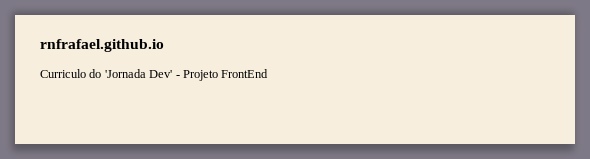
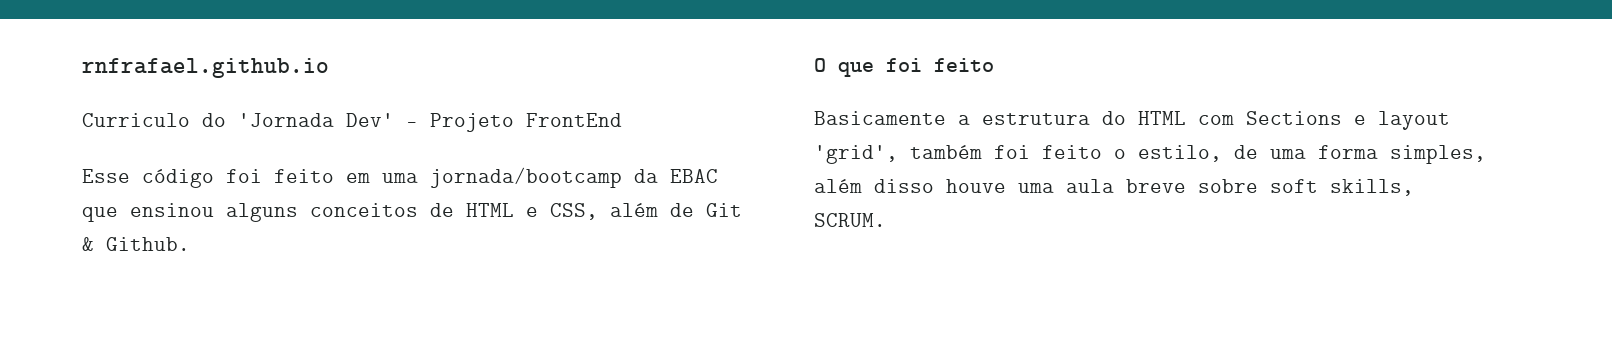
+ Esse código foi feito em uma jornada/bootcamp da EBAC que ensinou alguns conceitos de HTML e CSS, além de Git & Github.
+ O que foi feito
+ Basicamente a estrutura do HTML com Sections e layout 'grid', também foi feito o estilo, de uma forma simples, além disso houve uma aula breve sobre soft skills, SCRUM.

